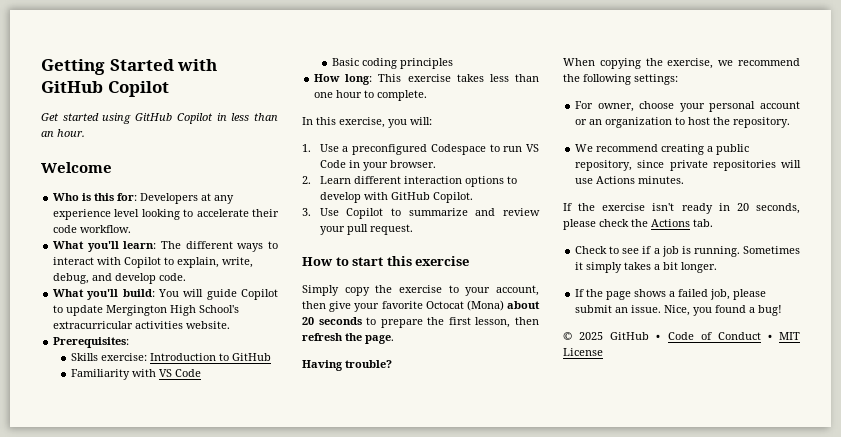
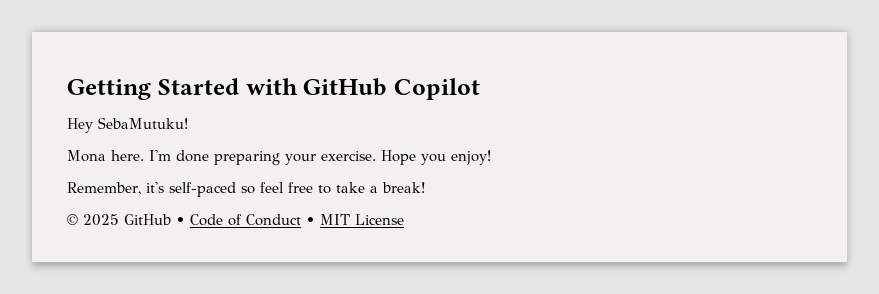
- Get started using GitHub Copilot in less than an hour.
- Welcome
- Who is this for: Developers at any experience level looking to accelerate their code workflow.
- What you'll learn: The different ways to interact with Copilot to explain, write, debug, and develop code.
- What you'll build: You will guide Copilot to update Mergington High School's extracurricular activities website.
- Prerequisites:
- Skills exercise: Introduction to GitHub
- Familiarity with VS Code
- Basic coding principles
- How long: This exercise takes less than one hour to complete.
- In this exercise, you will:
- 1. Use a preconfigured Codespace to run VS Code in your browser.
- 2. Learn different interaction options to develop with GitHub Copilot.
- 3. Use Copilot to summarize and review your pull request.
- How to start this exercise
- Simply copy the exercise to your account, then give your favorite Octocat (Mona) about 20 seconds to prepare the first lesson, then refresh the page.
- Having trouble?
- When copying the exercise, we recommend the following settings:
- For owner, choose your personal account or an organization to host the repository.
- We recommend creating a public repository, since private repositories will use Actions minutes.
- If the exercise isn't ready in 20 seconds, please check the Actions tab.
- Check to see if a job is running. Sometimes it simply takes a bit longer.
- If the page shows a failed job, please submit an issue. Nice, you found a bug!
+ Hey SebaMutuku!
+ Mona here. I'm done preparing your exercise. Hope you enjoy!
+ Remember, it's self-paced so feel free to take a break!

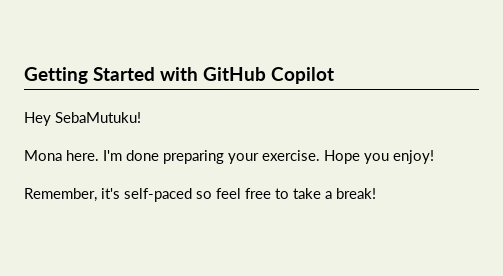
- © 2025 GitHub • Code of Conduct • MIT License

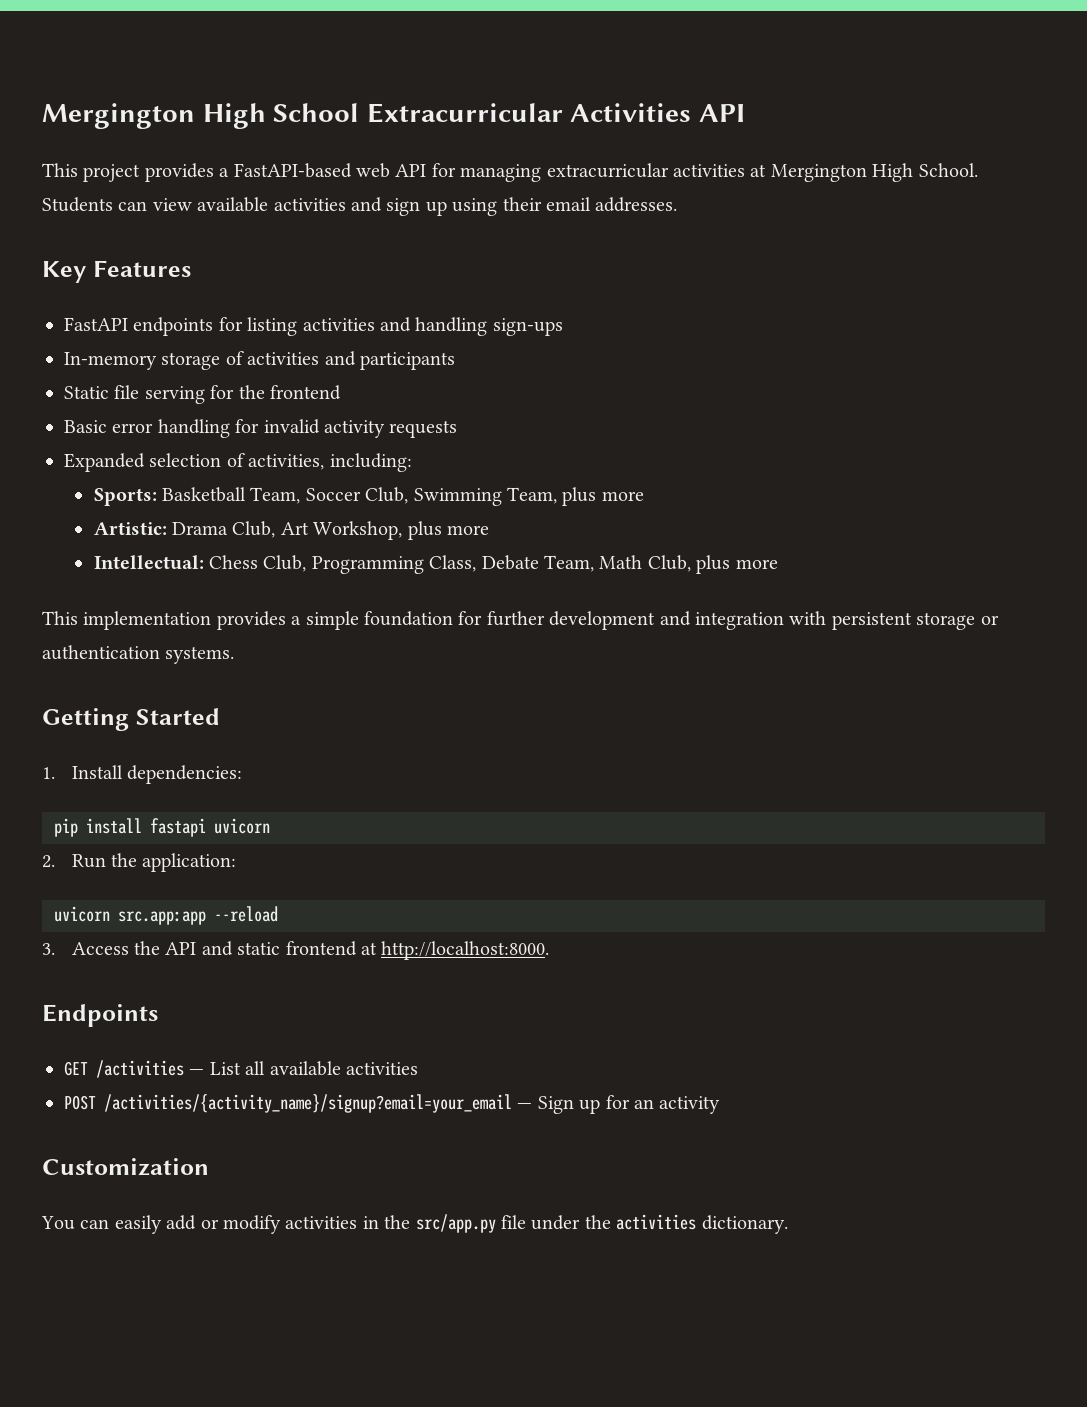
- Getting Started with GitHub Copilot
- Hey SebaMutuku!
- Mona here. I'm done preparing your exercise. Hope you enjoy!
- Remember, it's self-paced so feel free to take a break!
+ Mergington High School Extracurricular Activities API
+ This project provides a FastAPI-based web API for managing extracurricular activities at Mergington High School. Students can view available activities and sign up using their email addresses.
+ Key Features
+ FastAPI endpoints for listing activities and handling sign-ups
+ In-memory storage of activities and participants
+ Static file serving for the frontend
+ Basic error handling for invalid activity requests
+ Expanded selection of activities, including:
+ Sports: Basketball Team, Soccer Club, Swimming Team, plus more
+ Artistic: Drama Club, Art Workshop, plus more
+ Intellectual: Chess Club, Programming Class, Debate Team, Math Club, plus more
+ This implementation provides a simple foundation for further development and integration with persistent storage or authentication systems.
+ Getting Started
+ 1. Install dependencies:
+ pip install fastapi uvicorn
+ 2. Run the application:
+ uvicorn src.app:app --reload
+ 3. Access the API and static frontend at http://localhost:8000.
+ Endpoints
+ GET /activities — List all available activities
+ POST /activities/{activity_name}/signup?email=your_email — Sign up for an activity
+ Customization
+ You can easily add or modify activities in the src/app.py file under the activities dictionary.

